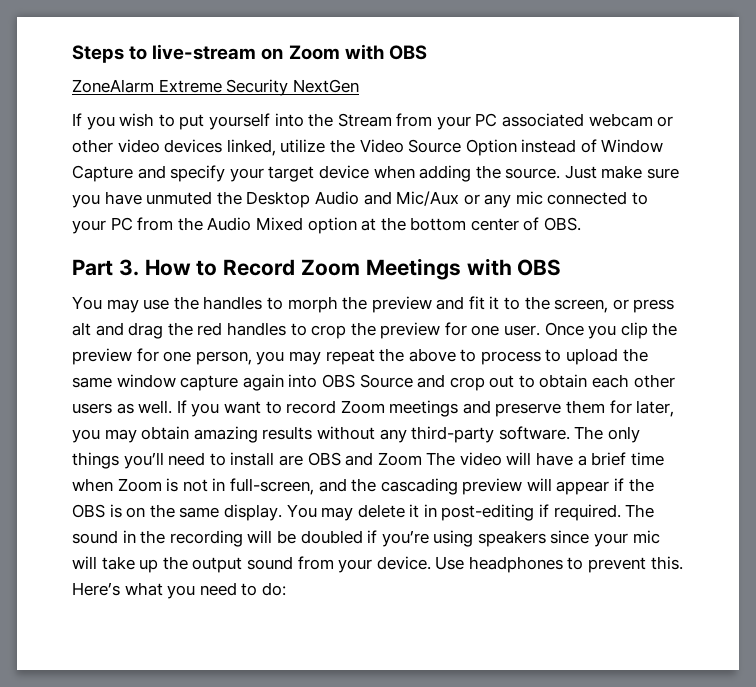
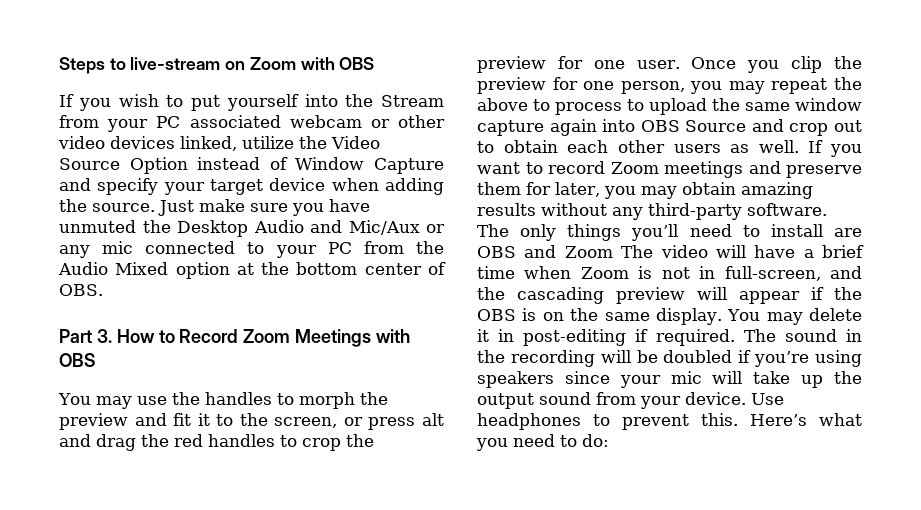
- ZoneAlarm Extreme Security NextGen

